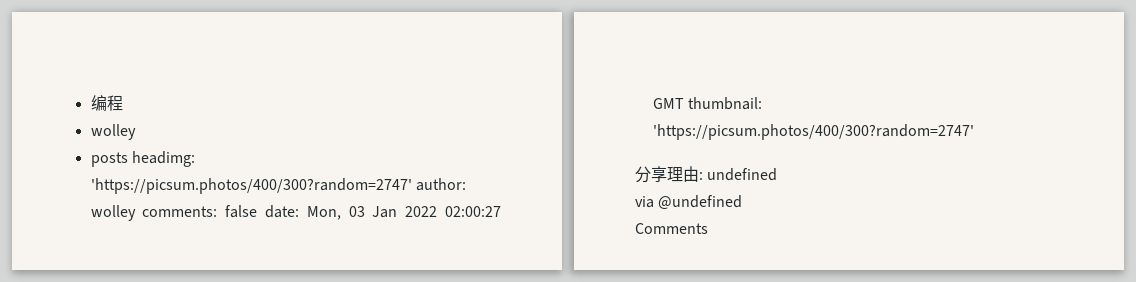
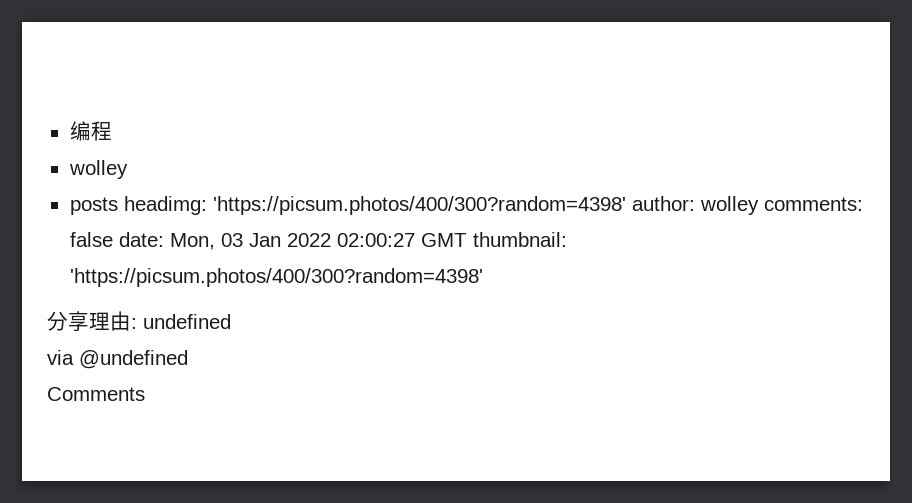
- posts headimg: 'https://picsum.photos/400/300?random=2747' author: wolley comments: false date: Mon, 03 Jan 2022 02:00:27 GMT thumbnail: 'https://picsum.photos/400/300?random=2747'
+ posts headimg: 'https://picsum.photos/400/300?random=4398' author: wolley comments: false date: Mon, 03 Jan 2022 02:00:27 GMT thumbnail: 'https://picsum.photos/400/300?random=4398'

